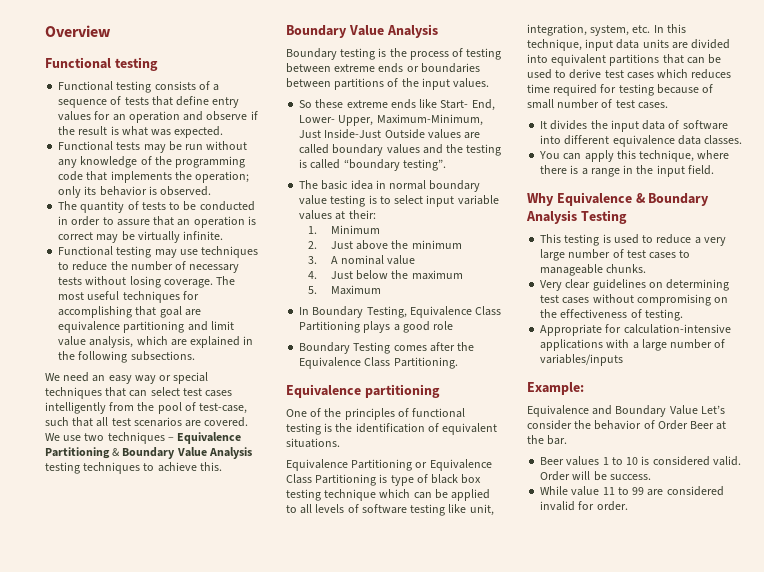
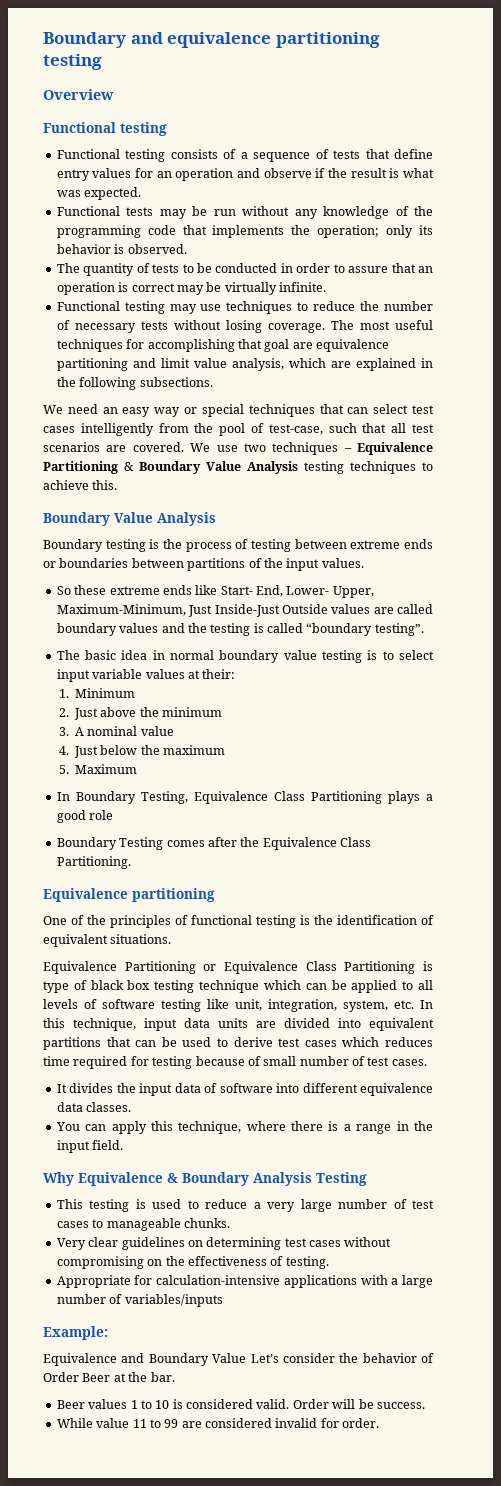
+ Boundary and equivalence partitioning testing

